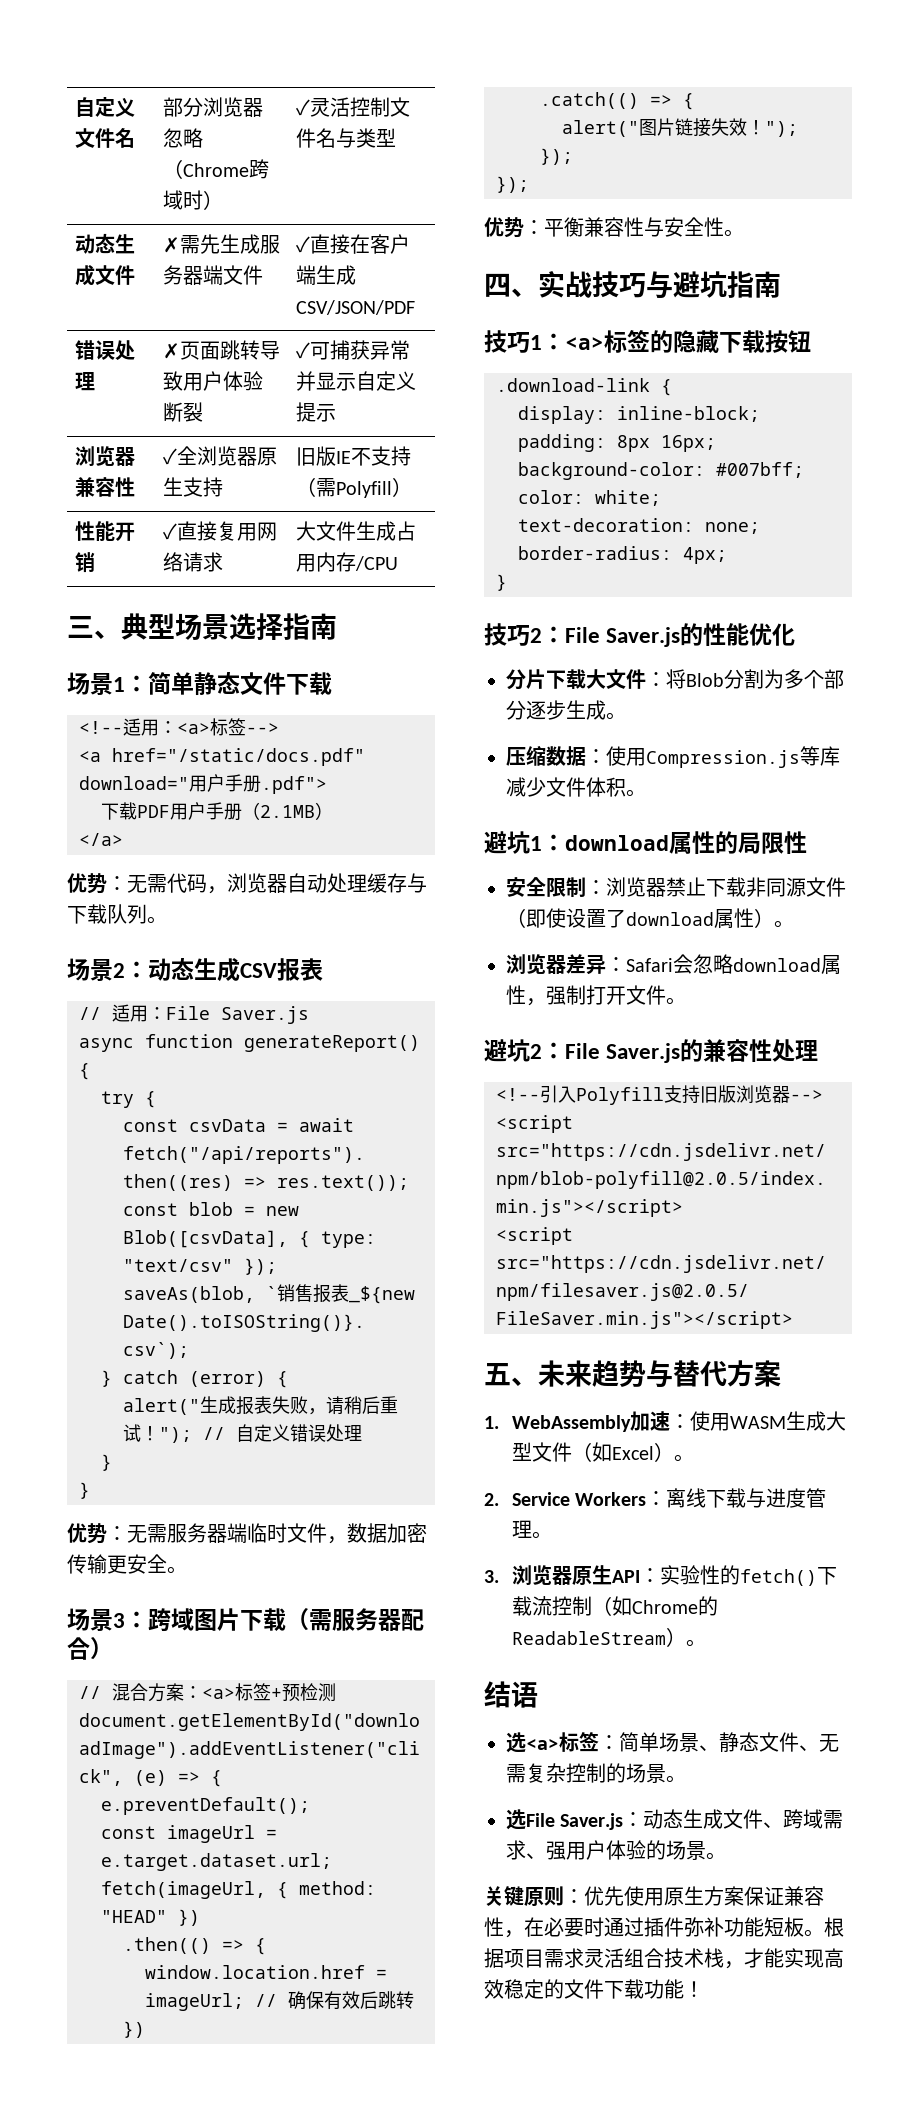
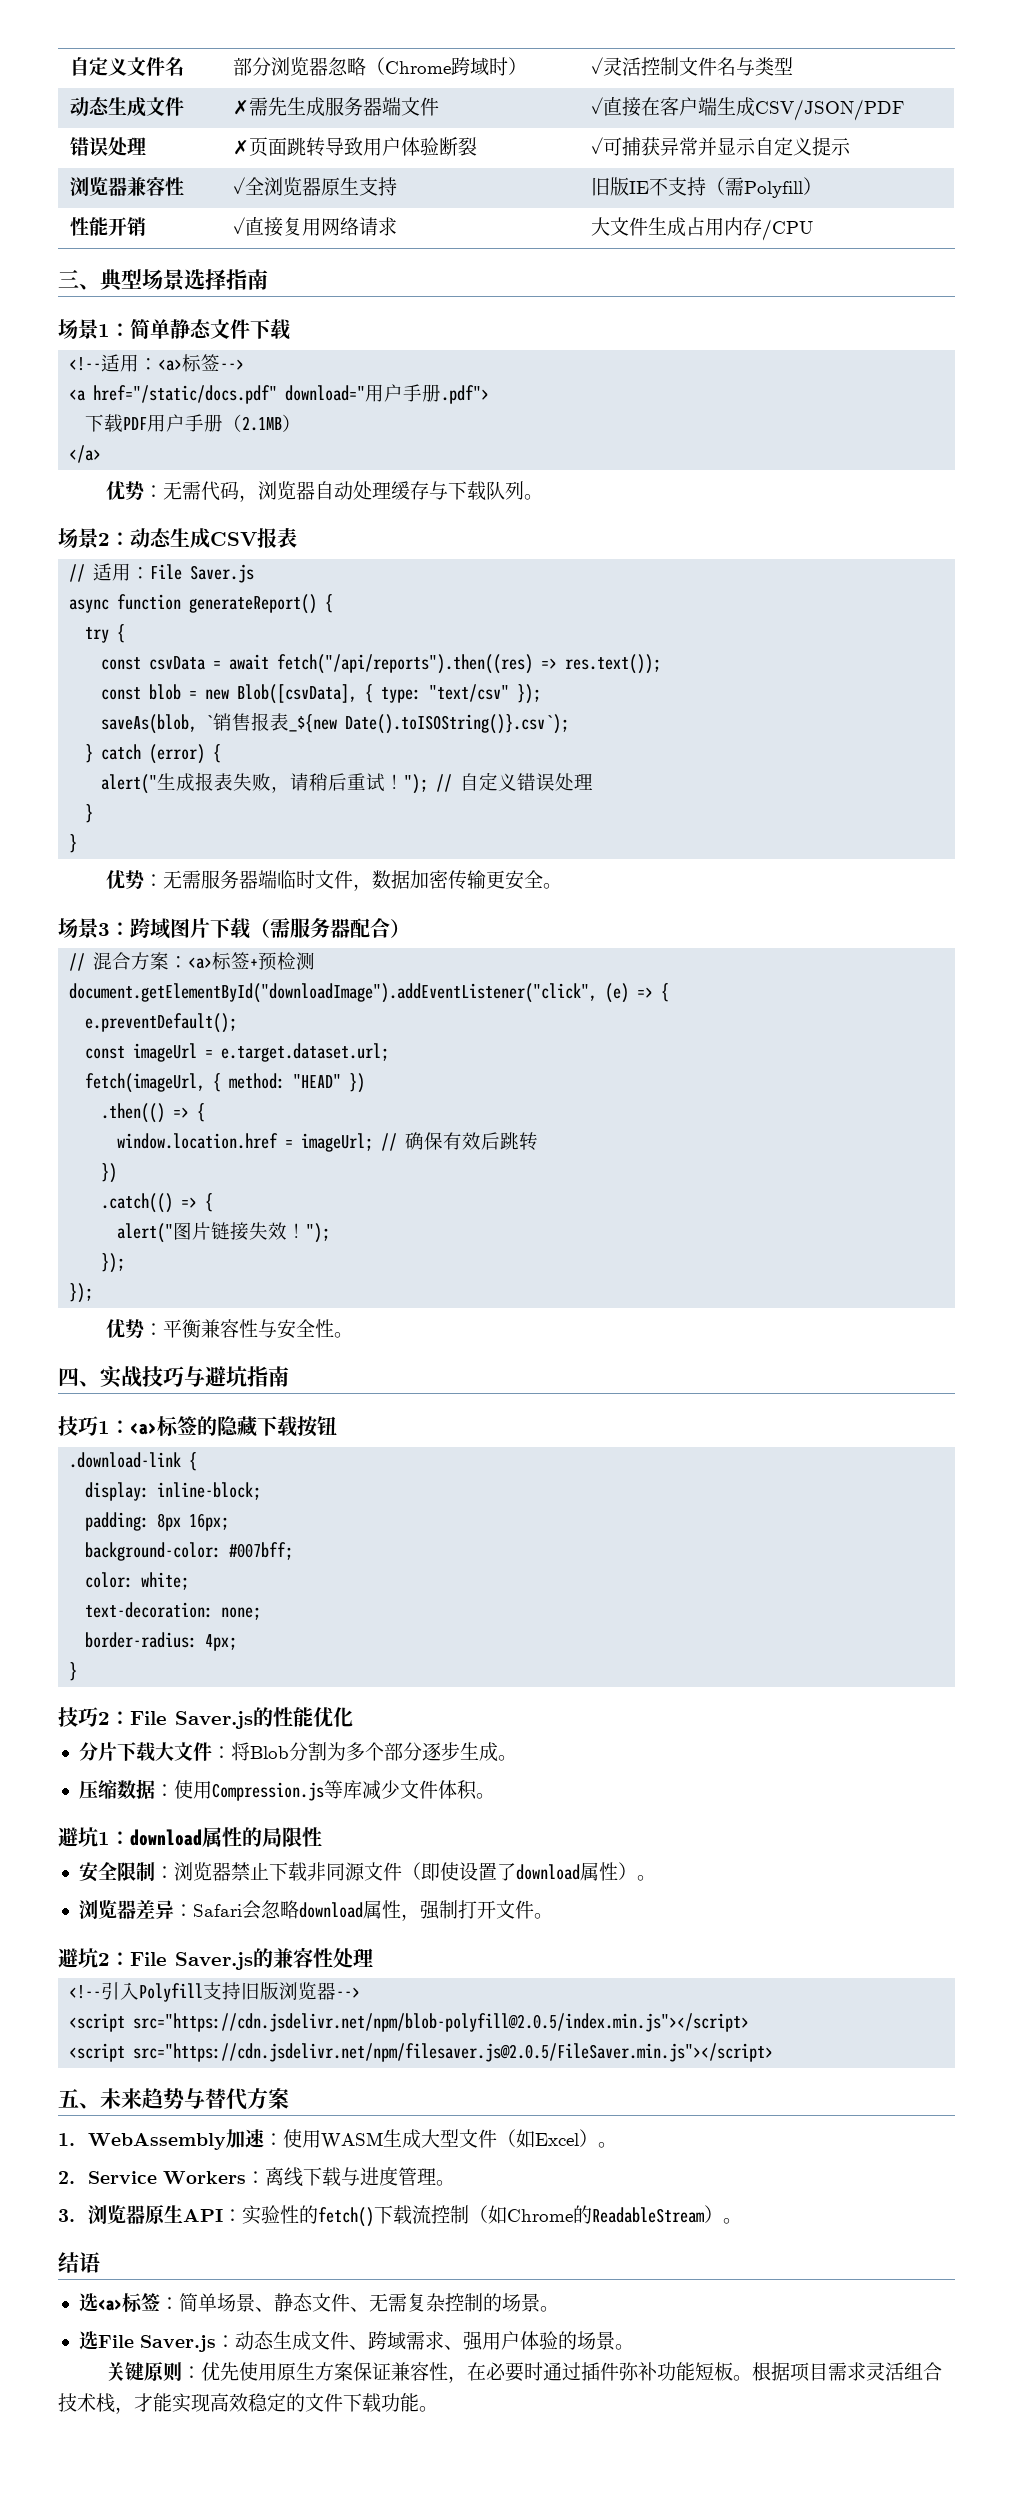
- 根据项目需求灵活组合技术栈，才能实现高效稳定的文件下载功能！
+ 根据项目需求灵活组合技术栈，才能实现高效稳定的文件下载功能。

